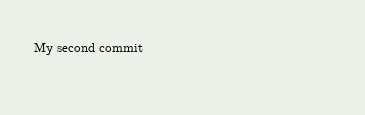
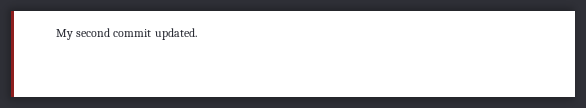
- My second commit
+ My second commit updated.

